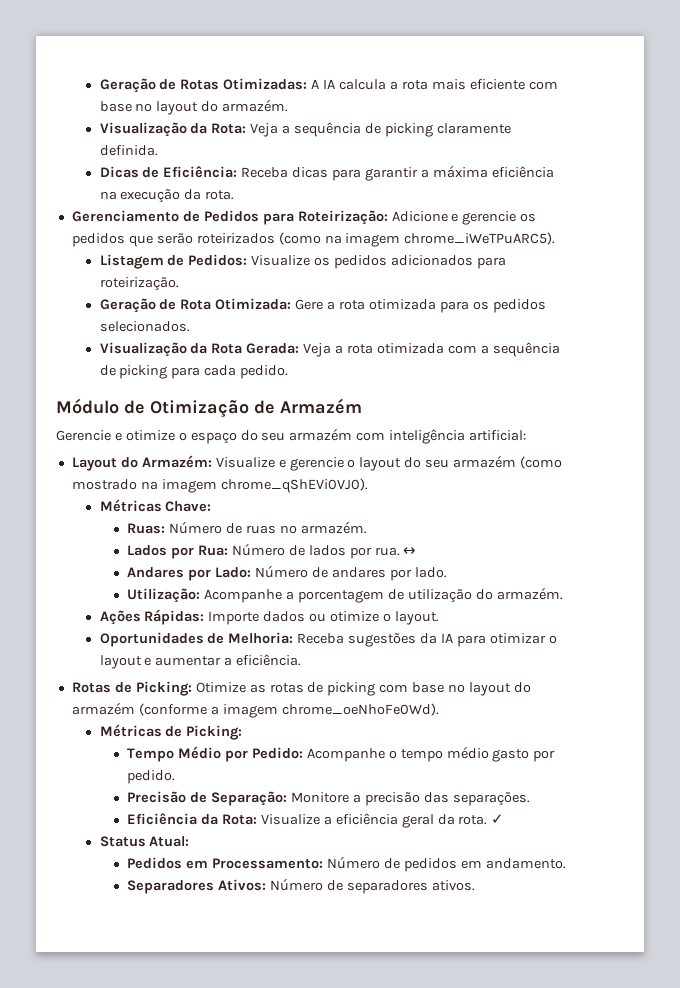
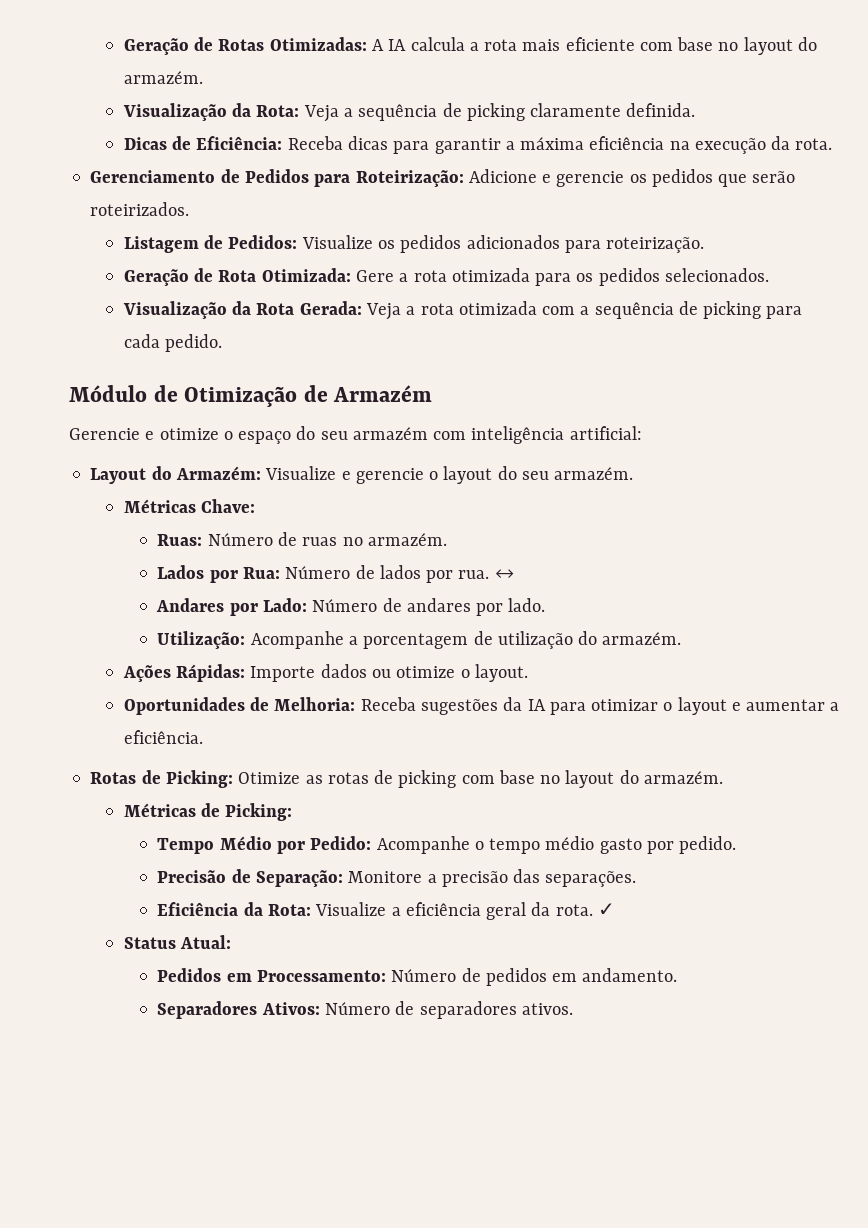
- Gerenciamento de Pedidos para Roteirização: Adicione e gerencie os pedidos que serão roteirizados (como na imagem chrome_iWeTPuARC5).
+ Gerenciamento de Pedidos para Roteirização: Adicione e gerencie os pedidos que serão roteirizados.
- Layout do Armazém: Visualize e gerencie o layout do seu armazém (como mostrado na imagem chrome_qShEVi0VJ0).
+ Layout do Armazém: Visualize e gerencie o layout do seu armazém.
- Rotas de Picking: Otimize as rotas de picking com base no layout do armazém (conforme a imagem chrome_oeNhoFe0Wd).
+ Rotas de Picking: Otimize as rotas de picking com base no layout do armazém.

